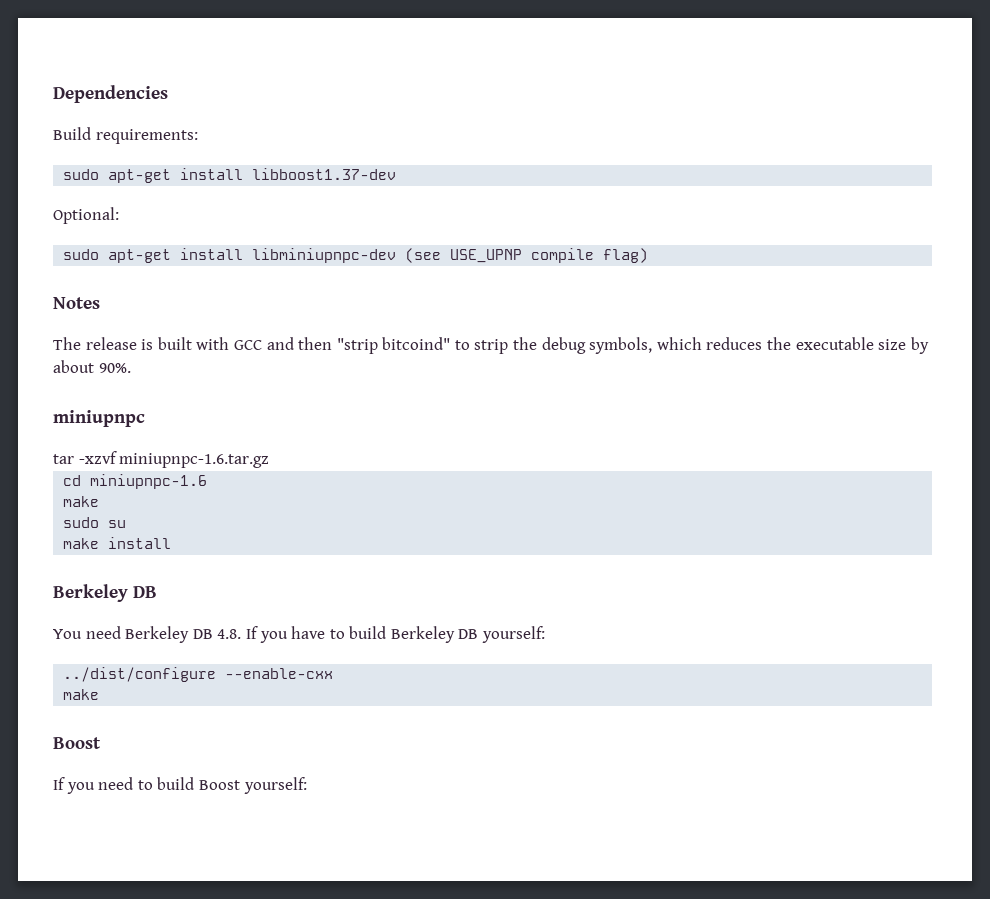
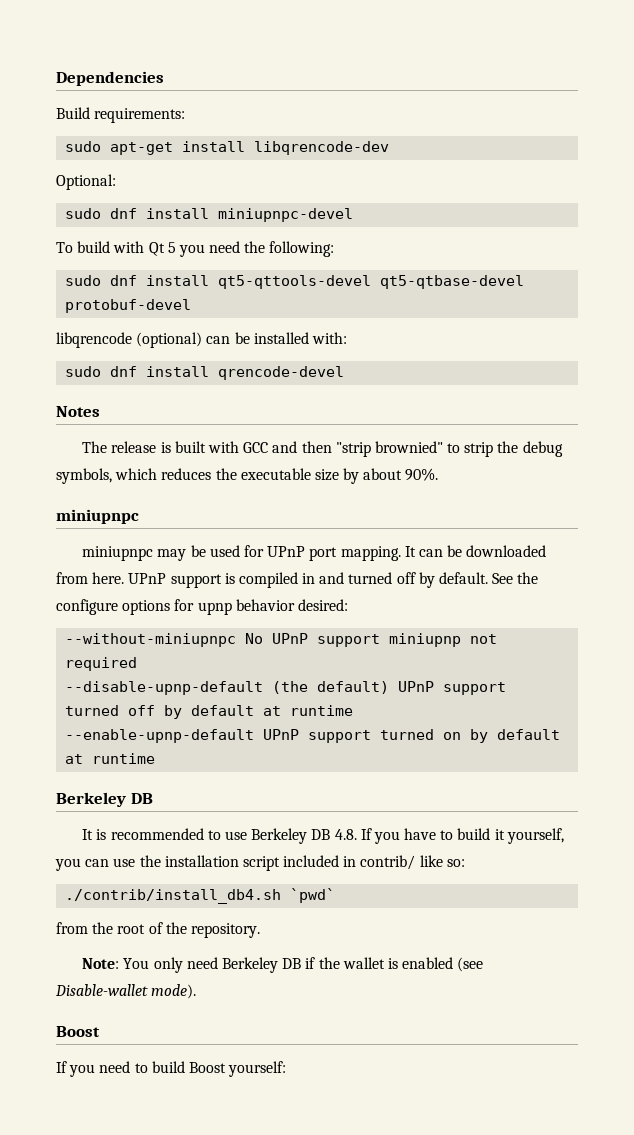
- sudo apt-get install libboost1.37-dev
+ sudo apt-get install libqrencode-dev
- sudo apt-get install libminiupnpc-dev (see USE_UPNP compile flag)
+ sudo dnf install miniupnpc-devel
+ To build with Qt 5 you need the following:
+ sudo dnf install qt5-qttools-devel qt5-qtbase-devel protobuf-devel
+ libqrencode (optional) can be installed with:
+ sudo dnf install qrencode-devel
- The release is built with GCC and then "strip bitcoind" to strip the debug symbols, which reduces the executable size by about 90%.
+ The release is built with GCC and then "strip brownied" to strip the debug symbols, which reduces the executable size by about 90%.
- tar -xzvf miniupnpc-1.6.tar.gz
- cd miniupnpc-1.6
- make
- sudo su
- make install
+ miniupnpc may be used for UPnP port mapping. It can be downloaded from here. UPnP support is compiled in and turned off by default. See the configure options for upnp behavior desired:
+ --without-miniupnpc No UPnP support miniupnp not required
+ --disable-upnp-default (the default) UPnP support turned off by default at runtime
+ --enable-upnp-default UPnP support turned on by default at runtime
  Berkeley DB
- You need Berkeley DB 4.8. If you have to build Berkeley DB yourself:
- ../dist/configure --enable-cxx
- make
+ It is recommended to use Berkeley DB 4.8. If you have to build it yourself, you can use the installation script included in contrib/ like so:
+ ./contrib/install_db4.sh `pwd`
+ from the root of the repository.
+ Note: You only need Berkeley DB if the wallet is enabled (see Disable-wallet mode).

